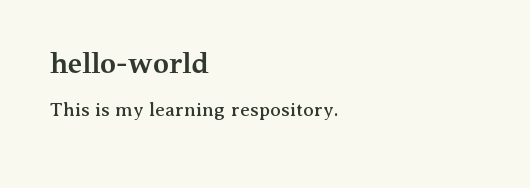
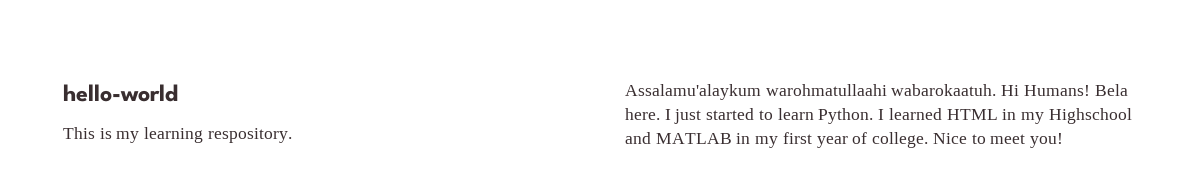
+ Assalamu'alaykum warohmatullaahi wabarokaatuh. Hi Humans! Bela here. I just started to learn Python. I learned HTML in my Highschool and MATLAB in my first year of college. Nice to meet you!

